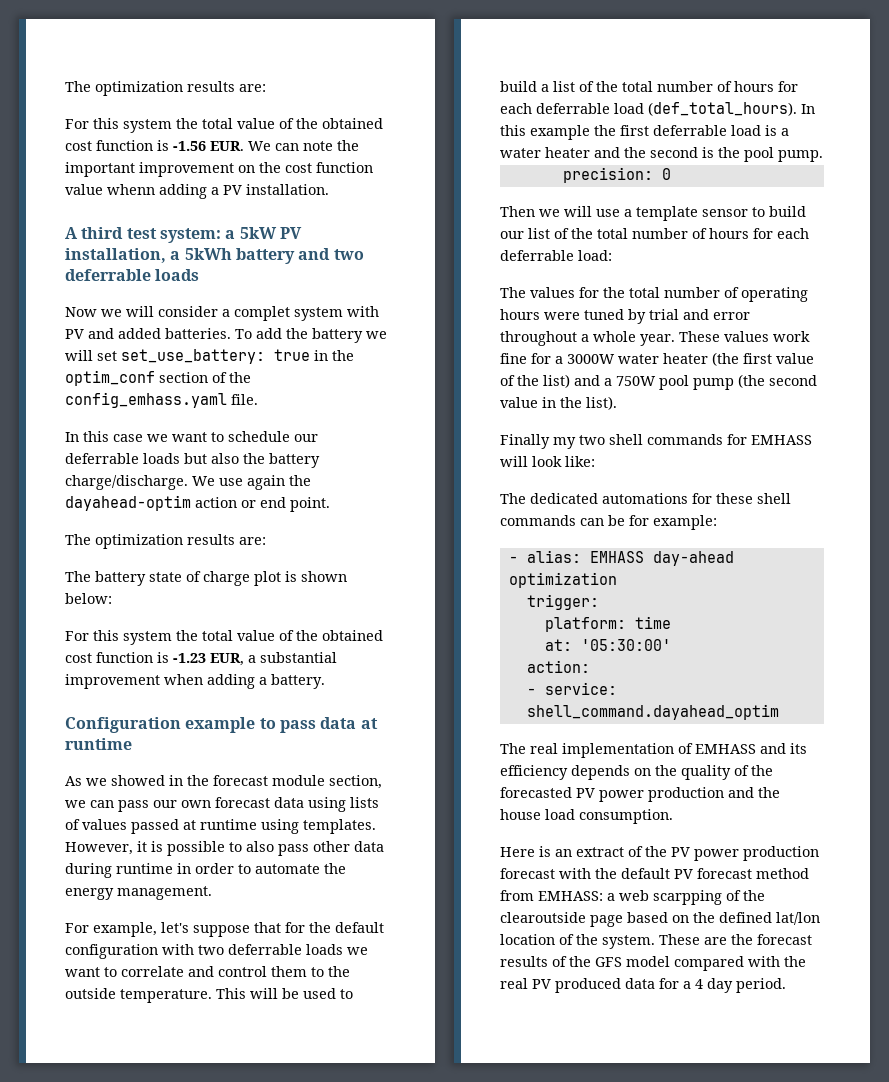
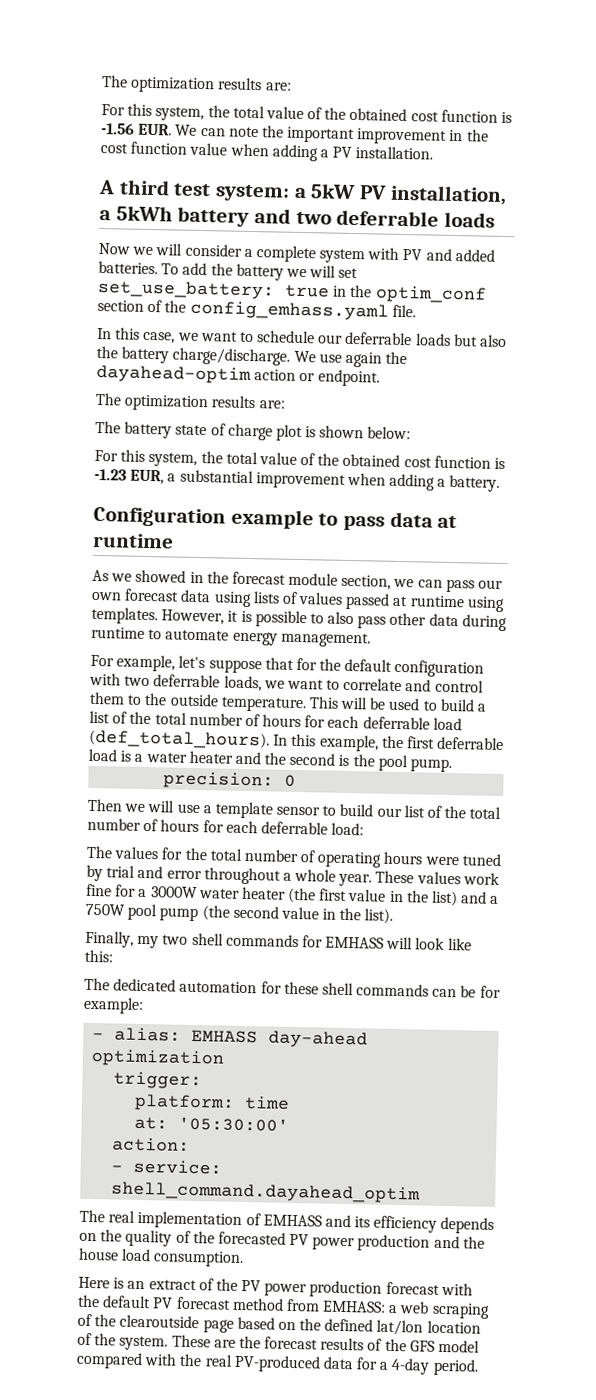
- For this system the total value of the obtained cost function is -1.56 EUR. We can note the important improvement on the cost function value whenn adding a PV installation.
+ For this system, the total value of the obtained cost function is -1.56 EUR. We can note the important improvement in the cost function value when adding a PV installation.
- Now we will consider a complet system with PV and added batteries.
+ Now we will consider a complete system with PV and added batteries.
- In this case we want to schedule our deferrable loads but also the battery charge/discharge.
+ In this case, we want to schedule our deferrable loads but also the battery charge/discharge.
- We use again the dayahead-optim action or end point.
+ We use again the dayahead-optim action or endpoint.
- For this system the total value of the obtained cost function is -1.23 EUR, a substantial improvement when adding a battery.
+ For this system, the total value of the obtained cost function is -1.23 EUR, a substantial improvement when adding a battery.
- However, it is possible to also pass other data during runtime in order to automate the energy management.
+ However, it is possible to also pass other data during runtime to automate energy management.
- For example, let's suppose that for the default configuration with two deferrable loads we want to correlate and control them to the outside temperature.
+ For example, let's suppose that for the default configuration with two deferrable loads, we want to correlate and control them to the outside temperature.
- In this example the first deferrable load is a water heater and the second is the pool pump.
+ In this example, the first deferrable load is a water heater and the second is the pool pump.
- These values work fine for a 3000W water heater (the first value of the list) and a 750W pool pump (the second value in the list).
+ These values work fine for a 3000W water heater (the first value in the list) and a 750W pool pump (the second value in the list).
- Finally my two shell commands for EMHASS will look like:
+ Finally, my two shell commands for EMHASS will look like this:
- The dedicated automations for these shell commands can be for example:
+ The dedicated automation for these shell commands can be for example:
- Here is an extract of the PV power production forecast with the default PV forecast method from EMHASS: a web scarpping of the clearoutside page based on the defined lat/lon location of the system.
+ Here is an extract of the PV power production forecast with the default PV forecast method from EMHASS: a web scraping of the clearoutside page based on the defined lat/lon location of the system.
- These are the forecast results of the GFS model compared with the real PV produced data for a 4 day period.
+ These are the forecast results of the GFS model compared with the real PV-produced data for a 4-day period.

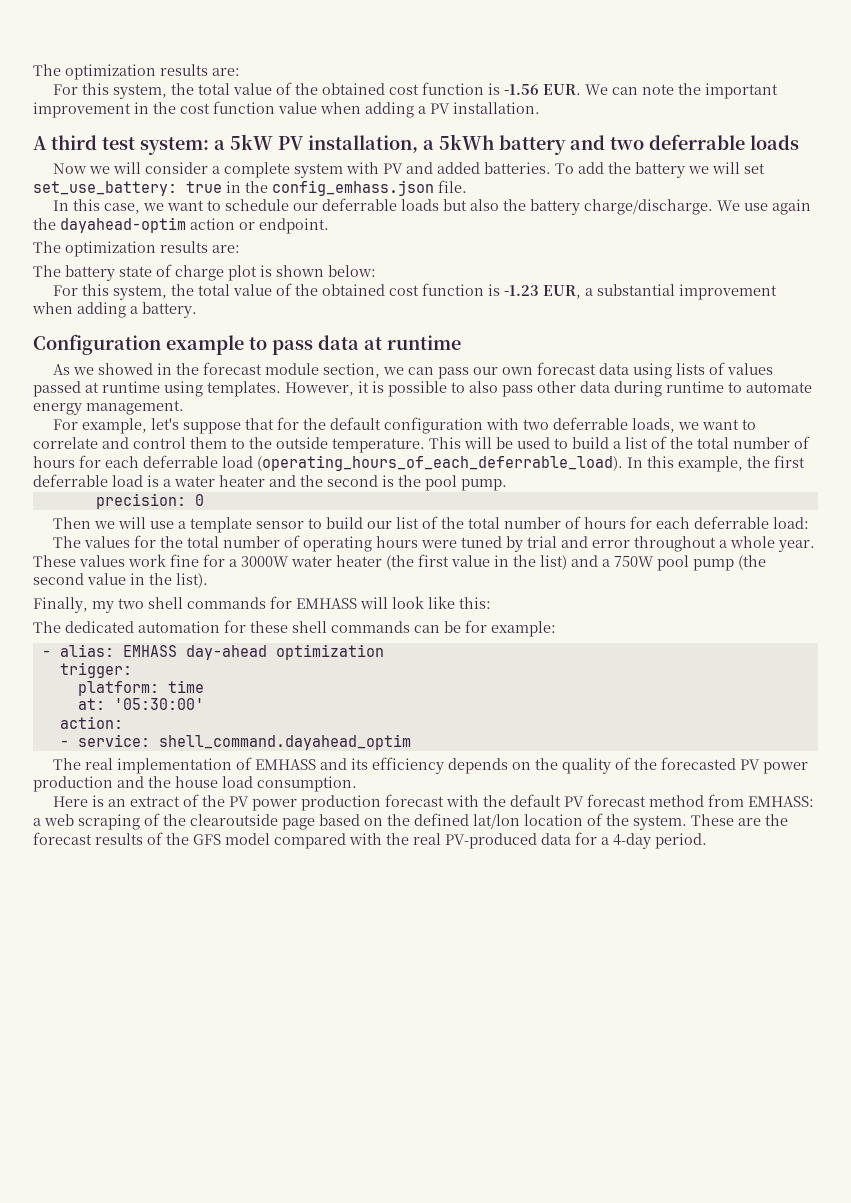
- To add the battery we will set set_use_battery: true in the optim_conf section of the config_emhass.yaml file.
+ To add the battery we will set set_use_battery: true in the config_emhass.json file.
- This will be used to build a list of the total number of hours for each deferrable load (def_total_hours).
+ This will be used to build a list of the total number of hours for each deferrable load (operating_hours_of_each_deferrable_load).

